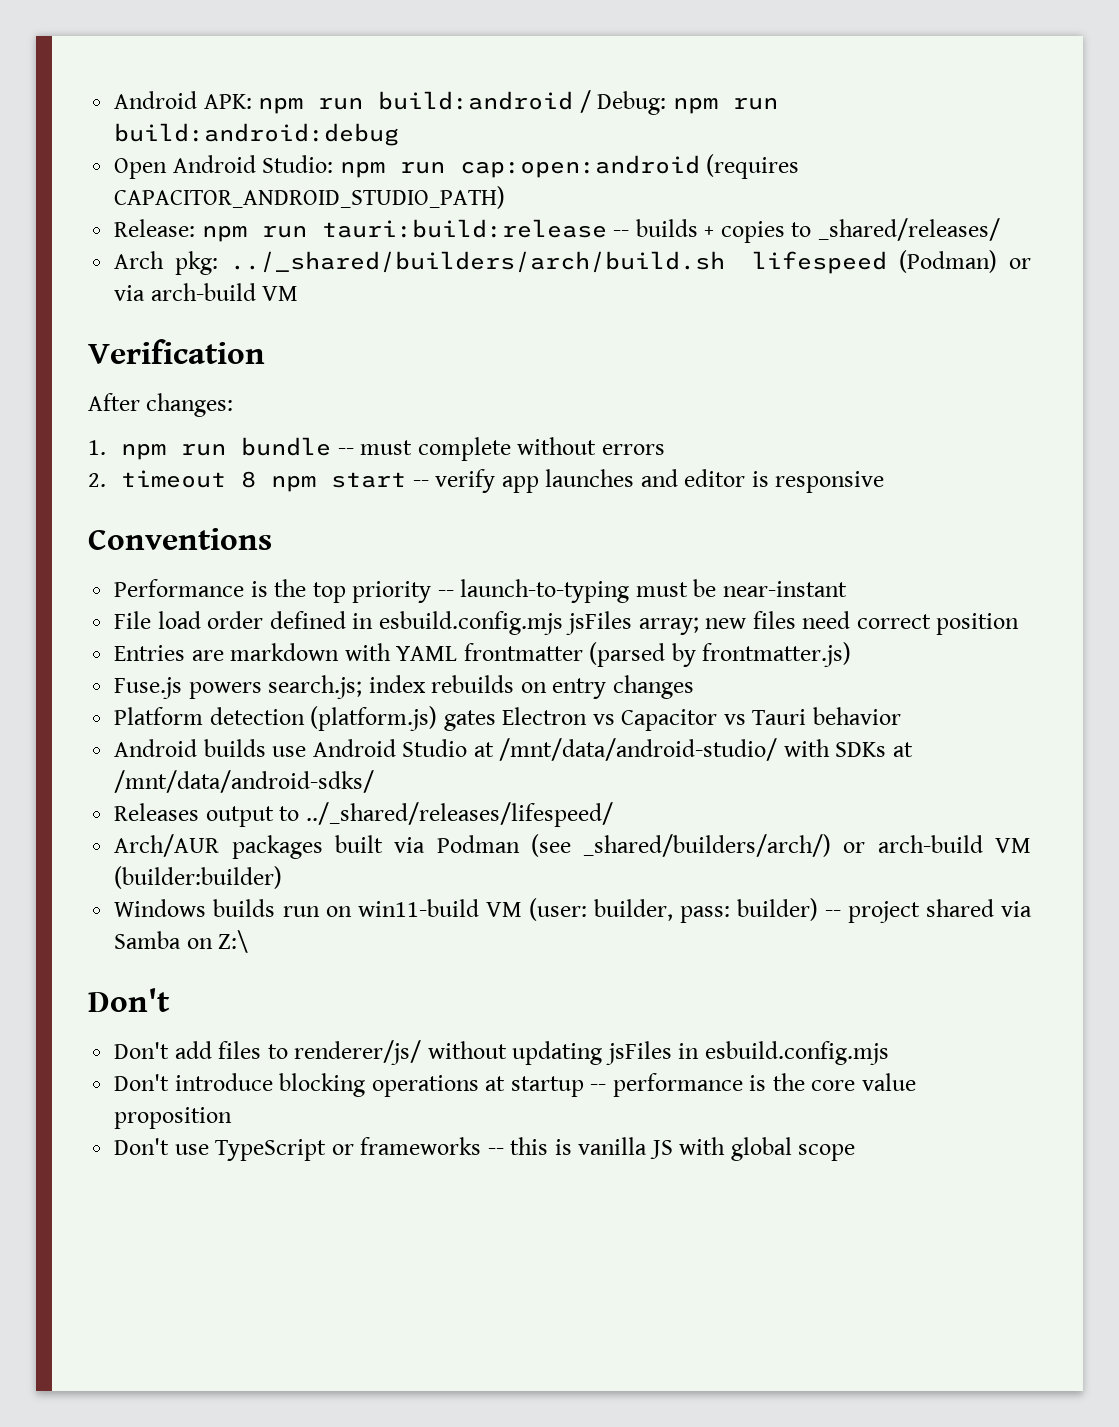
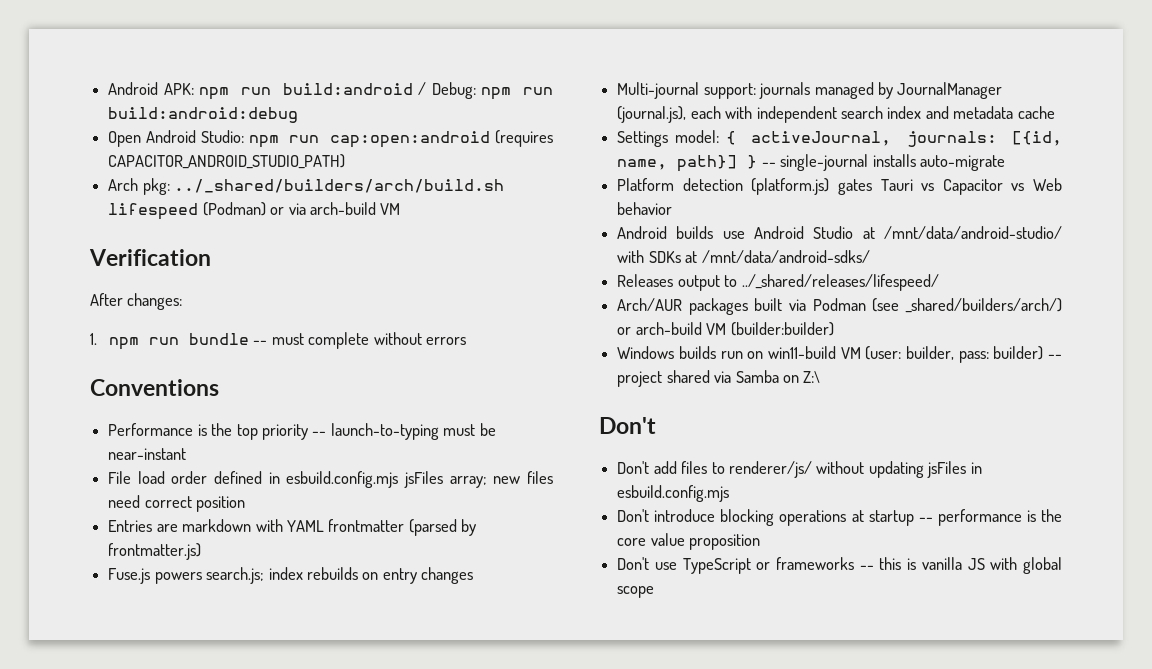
- Release: npm run tauri:build:release -- builds + copies to _shared/releases/
- 2. timeout 8 npm start -- verify app launches and editor is responsive
+ Multi-journal support: journals managed by JournalManager (journal.js), each with independent search index and metadata cache
+ Settings model: { activeJournal, journals: [{id, name, path}] } -- single-journal installs auto-migrate
- Platform detection (platform.js) gates Electron vs Capacitor vs Tauri behavior
+ Platform detection (platform.js) gates Tauri vs Capacitor vs Web behavior

